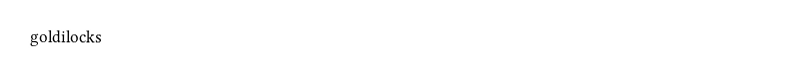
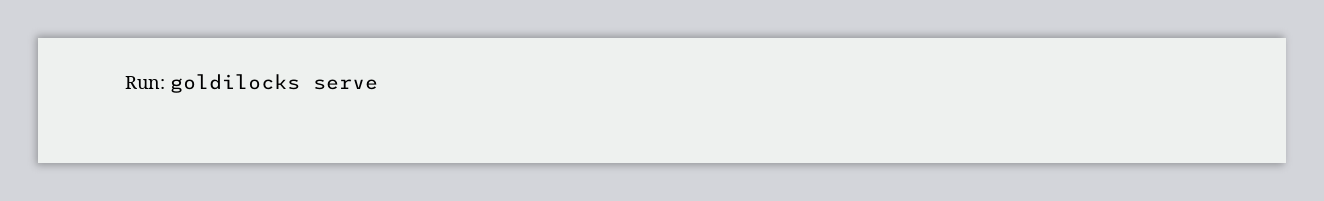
- goldilocks
+ Run: goldilocks serve

